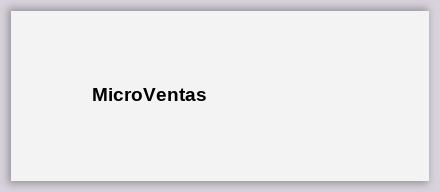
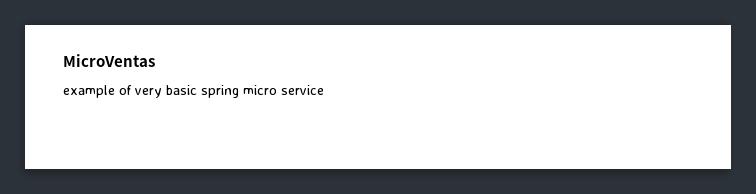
+ example of very basic spring micro service

